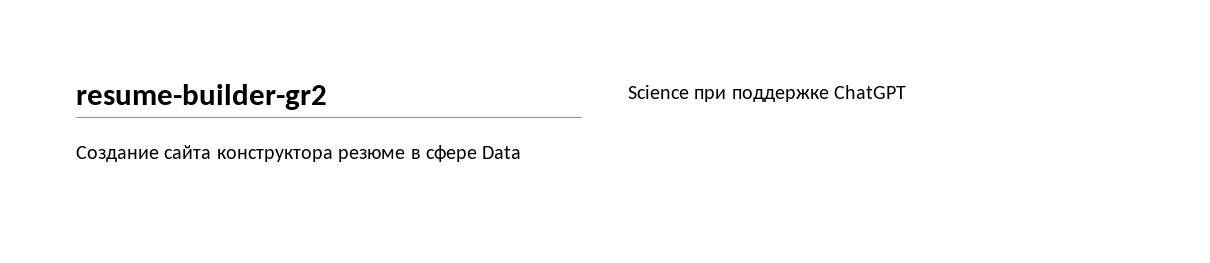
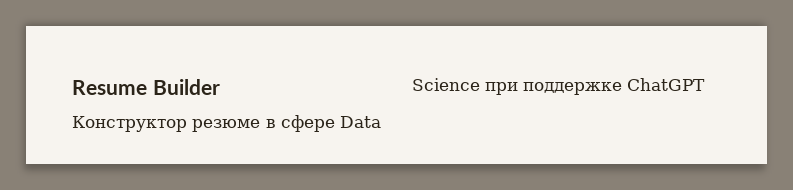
- resume-builder-gr2
- Создание сайта конструктора резюме в сфере Data Science при поддержке ChatGPT
+ Resume Builder
+ Конструктор резюме в сфере Data Science при поддержке ChatGPT

